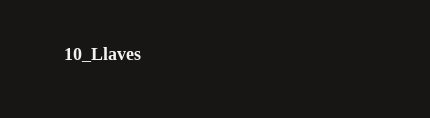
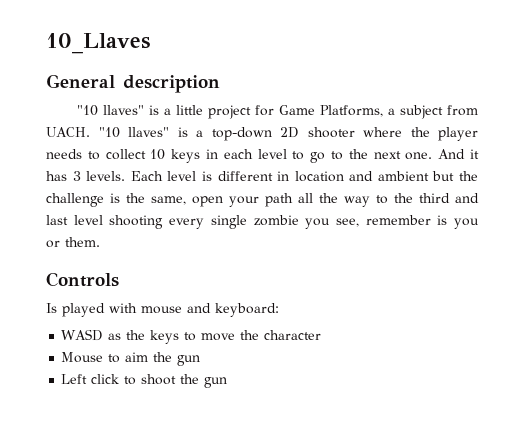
+ General description
+ "10 llaves" is a little project for Game Platforms, a subject from UACH. "10 llaves" is a top-down 2D shooter where the player needs to collect 10 keys in each level to go to the next one. And it has 3 levels. Each level is different in location and ambient but the challenge is the same, open your path all the way to the third and last level shooting every single zombie you see, remember is you or them.
+ Controls
+ Is played with mouse and keyboard:
+ WASD as the keys to move the character
+ Mouse to aim the gun
+ Left click to shoot the gun

